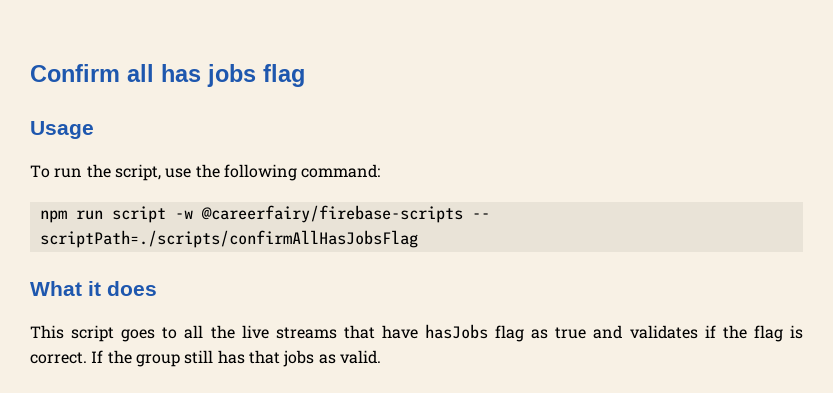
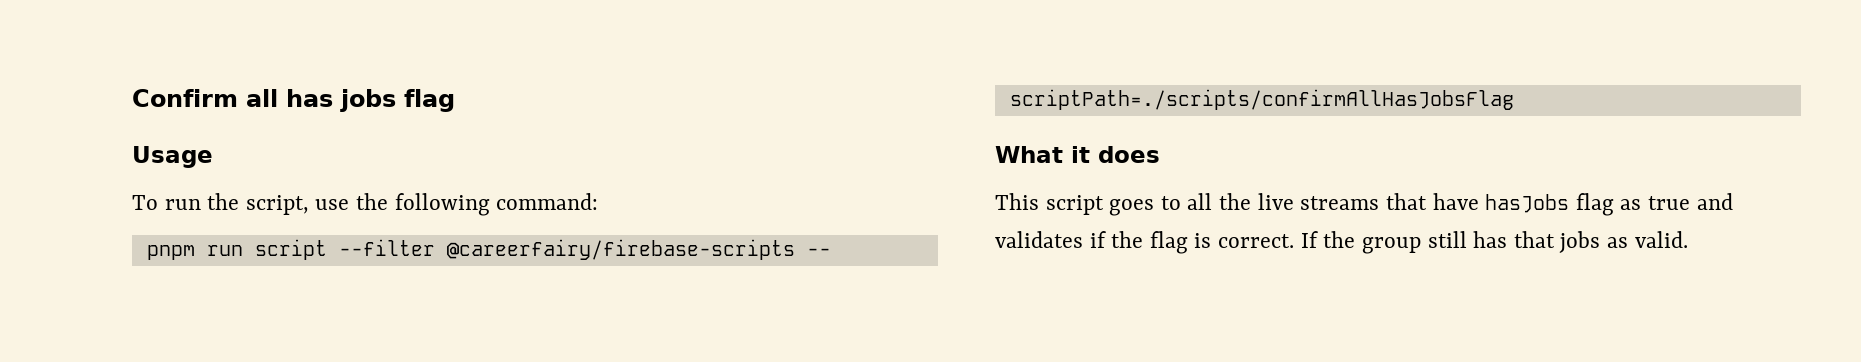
- npm run script -w @careerfairy/firebase-scripts -- scriptPath=./scripts/confirmAllHasJobsFlag
+ pnpm run script --filter @careerfairy/firebase-scripts -- scriptPath=./scripts/confirmAllHasJobsFlag

